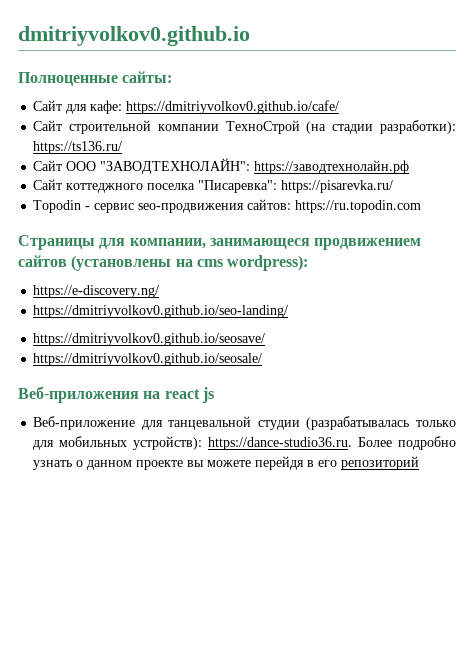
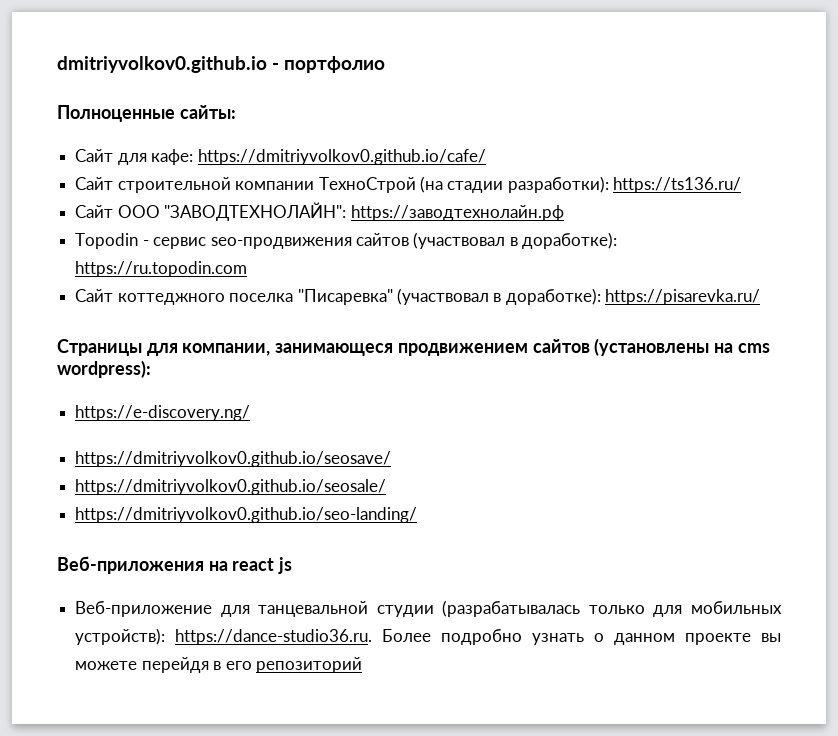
- dmitriyvolkov0.github.io
+ dmitriyvolkov0.github.io - портфолио
- Сайт коттеджного поселка "Писаревка": https://pisarevka.ru/
- Topodin - сервис seo-продвижения сайтов: https://ru.topodin.com
+ Topodin - сервис seo-продвижения сайтов (участвовал в доработке): https://ru.topodin.com
+ Сайт коттеджного поселка "Писаревка" (участвовал в доработке): https://pisarevka.ru/
- https://dmitriyvolkov0.github.io/seo-landing/
+ https://dmitriyvolkov0.github.io/seo-landing/

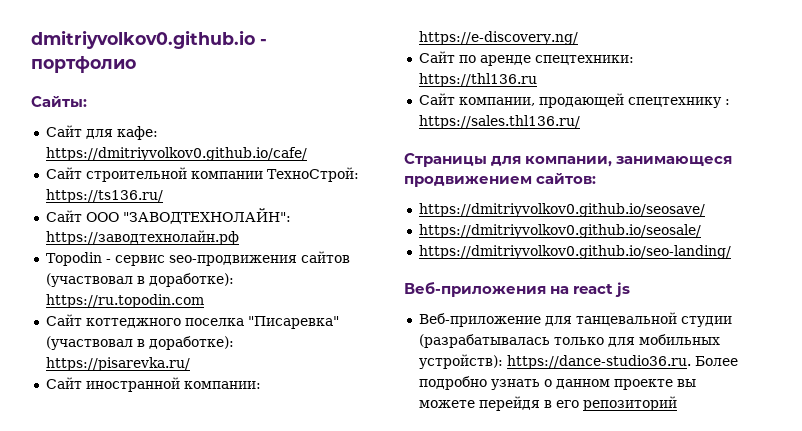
- Полноценные сайты:
+ Сайты:
- Сайт строительной компании ТехноСтрой (на стадии разработки): https://ts136.ru/
+ Сайт строительной компании ТехноСтрой: https://ts136.ru/
+ Сайт иностранной компании: https://e-discovery.ng/
+ Сайт по аренде спецтехники: https://thl136.ru
+ Сайт компании, продающей спецтехнику : https://sales.thl136.ru/
- Страницы для компании, занимающеся продвижением сайтов (установлены на cms wordpress):
- https://e-discovery.ng/
+ Страницы для компании, занимающеся продвижением сайтов:

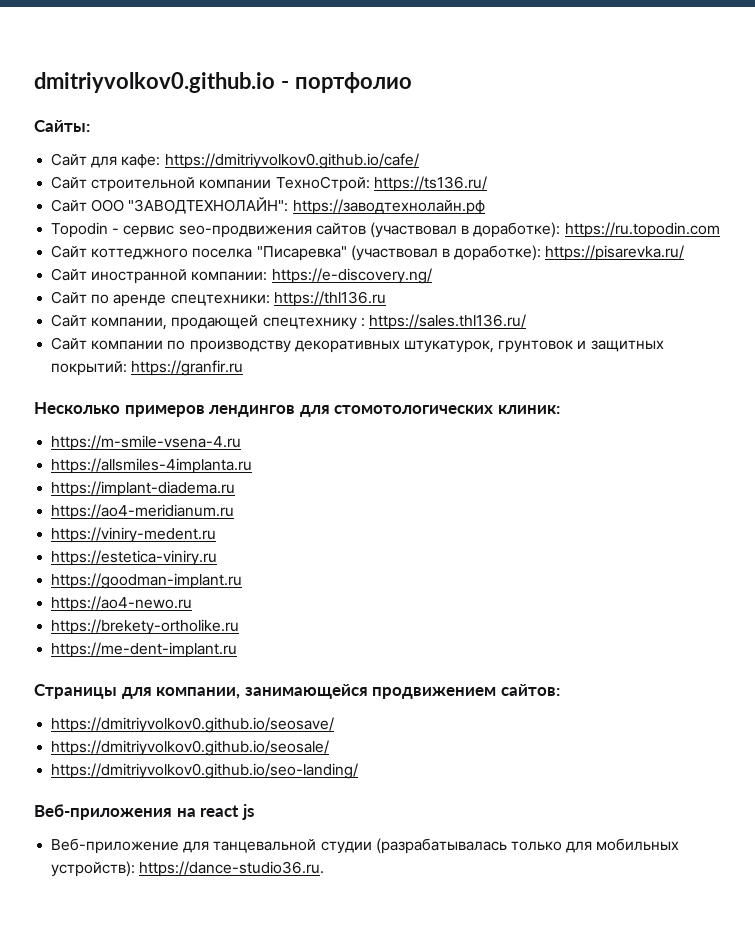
+ Сайт компании по производству декоративных штукатурок, грунтовок и защитных покрытий: https://granfir.ru
+ Несколько примеров лендингов для стомотологических клиник:
+ https://m-smile-vsena-4.ru
+ https://allsmiles-4implanta.ru
+ https://implant-diadema.ru
+ https://ao4-meridianum.ru
+ https://viniry-medent.ru
+ https://estetica-viniry.ru
+ https://goodman-implant.ru
+ https://ao4-newo.ru
+ https://brekety-ortholike.ru
+ https://me-dent-implant.ru
- Страницы для компании, занимающеся продвижением сайтов:
+ Страницы для компании, занимающейся продвижением сайтов:
- Веб-приложение для танцевальной студии (разрабатывалась только для мобильных устройств): https://dance-studio36.ru. Более подробно узнать о данном проекте вы можете перейдя в его репозиторий
+ Веб-приложение для танцевальной студии (разрабатывалась только для мобильных устройств): https://dance-studio36.ru.

